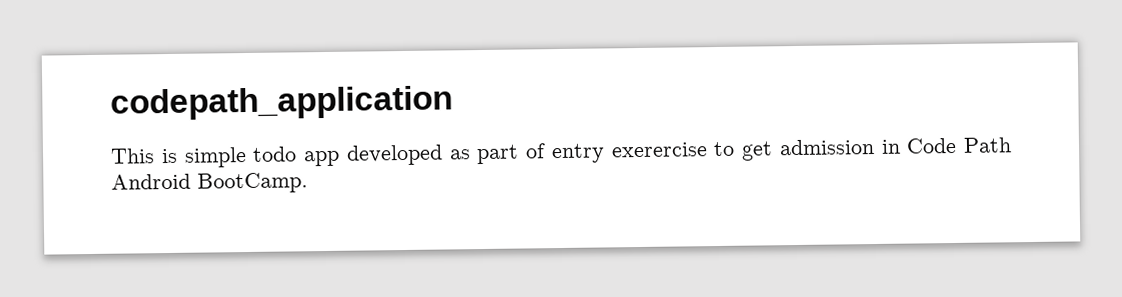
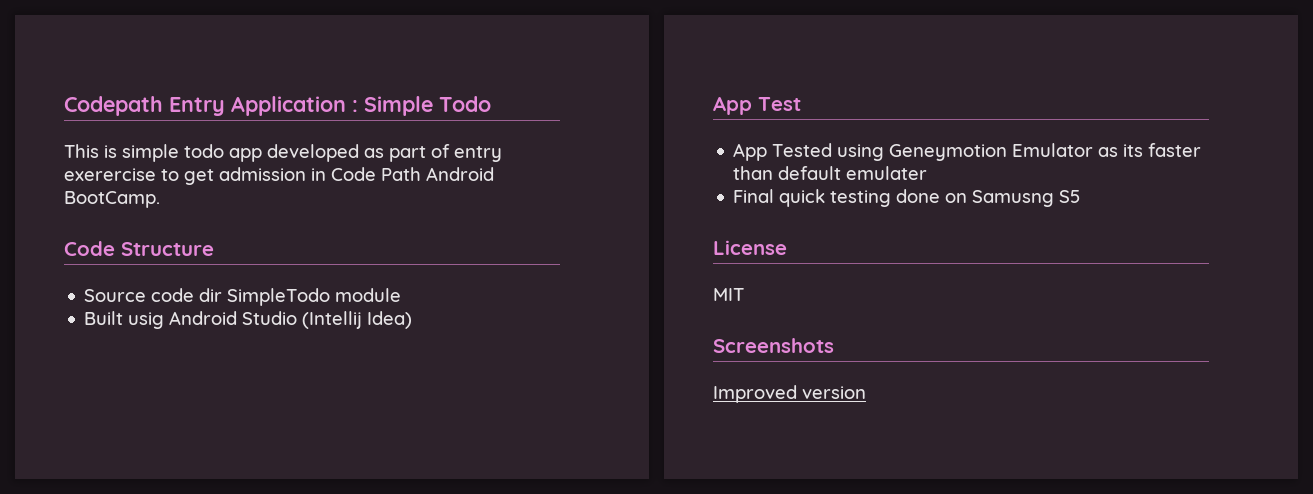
- codepath_application
+ Codepath Entry Application : Simple Todo
+ Code Structure
+ Source code dir SimpleTodo module
+ Built usig Android Studio (Intellij Idea)
+ App Test
+ App Tested using Geneymotion Emulator as its faster than default emulater
+ Final quick testing done on Samusng S5
+ License
+ MIT
+ Screenshots
+ Improved version

